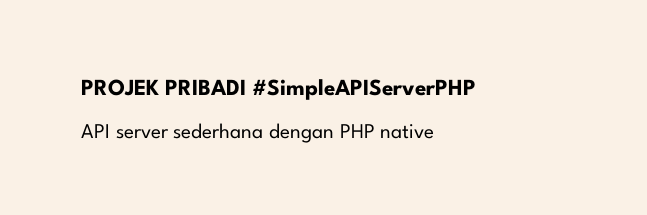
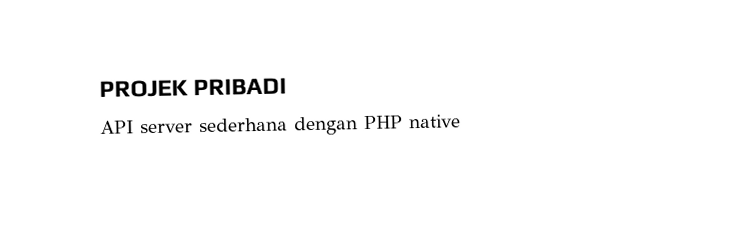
- PROJEK PRIBADI #SimpleAPIServerPHP
+ PROJEK PRIBADI

